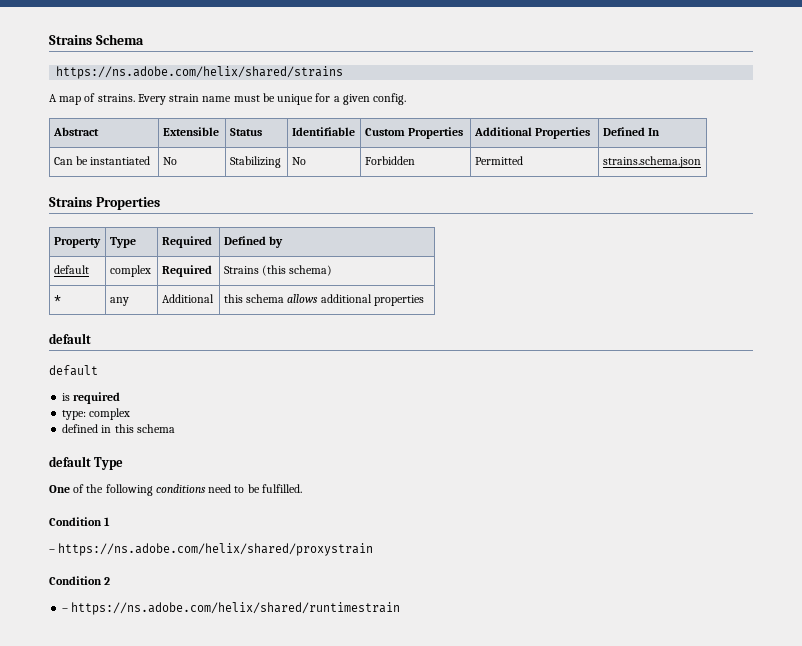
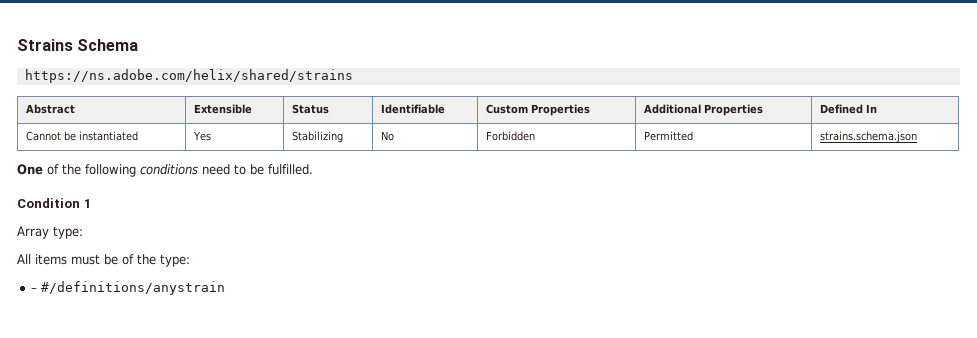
- A map of strains. Every strain name must be unique for a given config.
- Can be instantiated | No | Stabilizing | No | Forbidden | Permitted | strains.schema.json
+ Cannot be instantiated | Yes | Stabilizing | No | Forbidden | Permitted | strains.schema.json
- Strains Properties
- Property | Type | Required | Defined by
- default | complex | Required | Strains (this schema)
- * | any | Additional | this schema allows additional properties
- default
- default
- is required
- type: complex
- defined in this schema
- default Type
- – https://ns.adobe.com/helix/shared/proxystrain
- Condition 2
- – https://ns.adobe.com/helix/shared/runtimestrain
+ Array type:
+ All items must be of the type:
+ – #/definitions/anystrain

